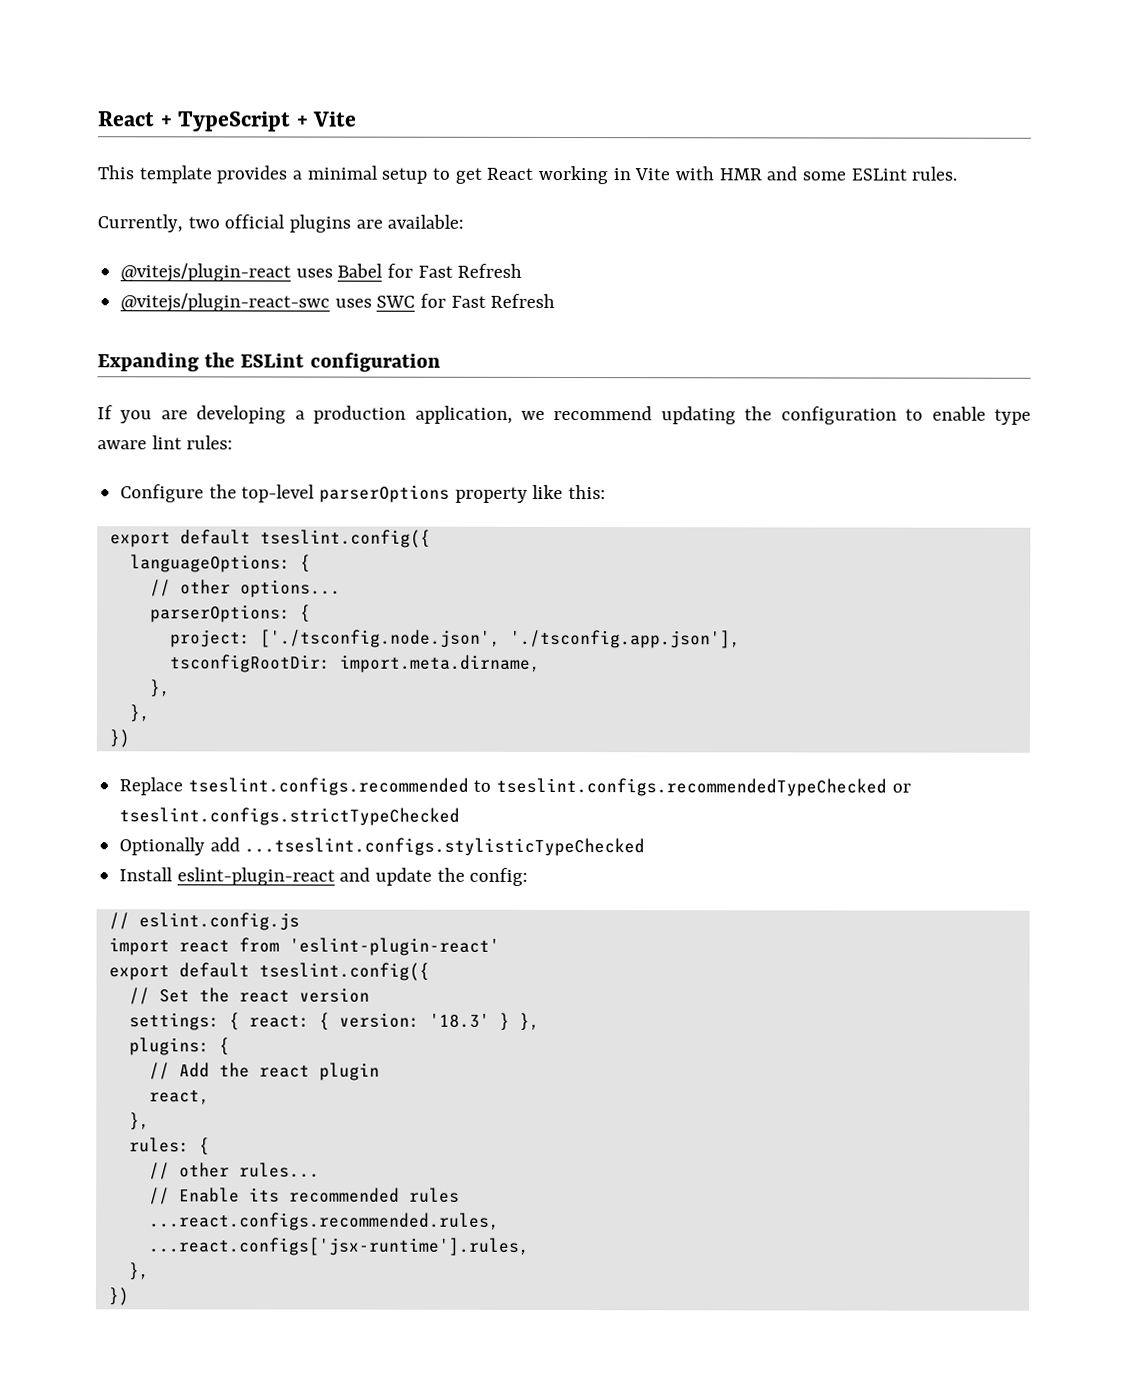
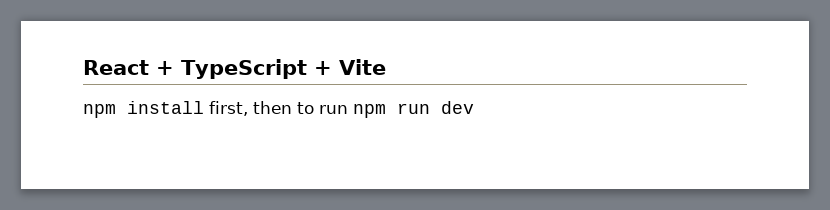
- This template provides a minimal setup to get React working in Vite with HMR and some ESLint rules.
- Currently, two official plugins are available:
- @vitejs/plugin-react uses Babel for Fast Refresh
- @vitejs/plugin-react-swc uses SWC for Fast Refresh
- Expanding the ESLint configuration
- If you are developing a production application, we recommend updating the configuration to enable type aware lint rules:
- Configure the top-level parserOptions property like this:
- export default tseslint.config({
- languageOptions: {
- // other options...
- parserOptions: {
- project: ['./tsconfig.node.json', './tsconfig.app.json'],
- tsconfigRootDir: import.meta.dirname,
- },
- },
- })
- Replace tseslint.configs.recommended to tseslint.configs.recommendedTypeChecked or tseslint.configs.strictTypeChecked
- Optionally add ...tseslint.configs.stylisticTypeChecked
- Install eslint-plugin-react and update the config:
- // eslint.config.js
- import react from 'eslint-plugin-react'
- export default tseslint.config({
- // Set the react version
- settings: { react: { version: '18.3' } },
- plugins: {
- // Add the react plugin
- react,
- },
- rules: {
- // other rules...
- // Enable its recommended rules
- ...react.configs.recommended.rules,
- ...react.configs['jsx-runtime'].rules,
- },
- })
+ npm install first, then to run npm run dev

